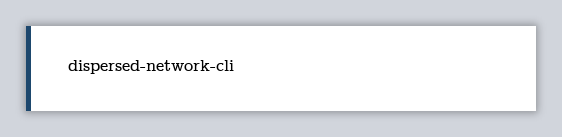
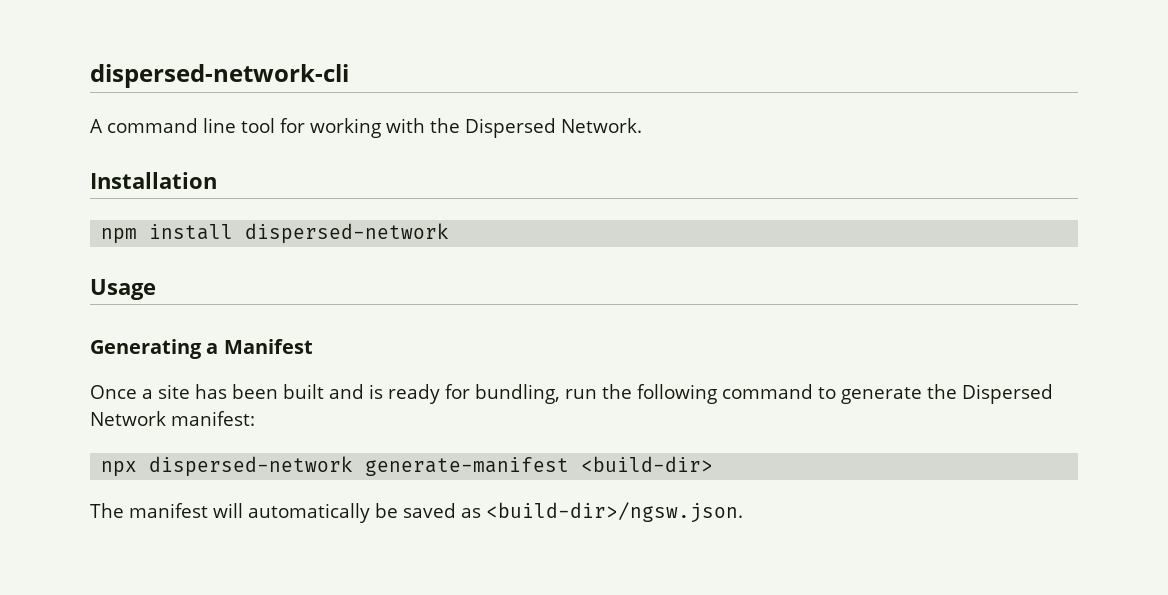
+ A command line tool for working with the Dispersed Network.
+ Installation
+ npm install dispersed-network
+ Usage
+ Generating a Manifest
+ Once a site has been built and is ready for bundling, run the following command to generate the Dispersed Network manifest:
+ npx dispersed-network generate-manifest <build-dir>
+ The manifest will automatically be saved as <build-dir>/ngsw.json.

